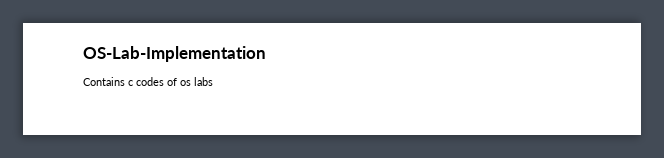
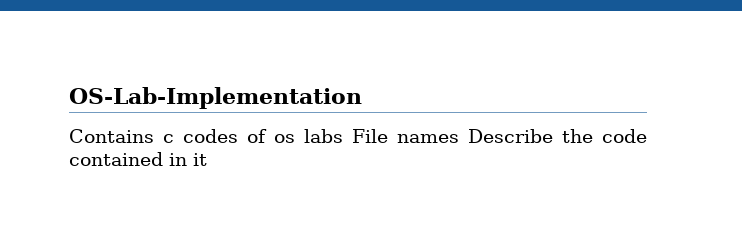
- Contains c codes of os labs
+ Contains c codes of os labs File names Describe the code contained in it

